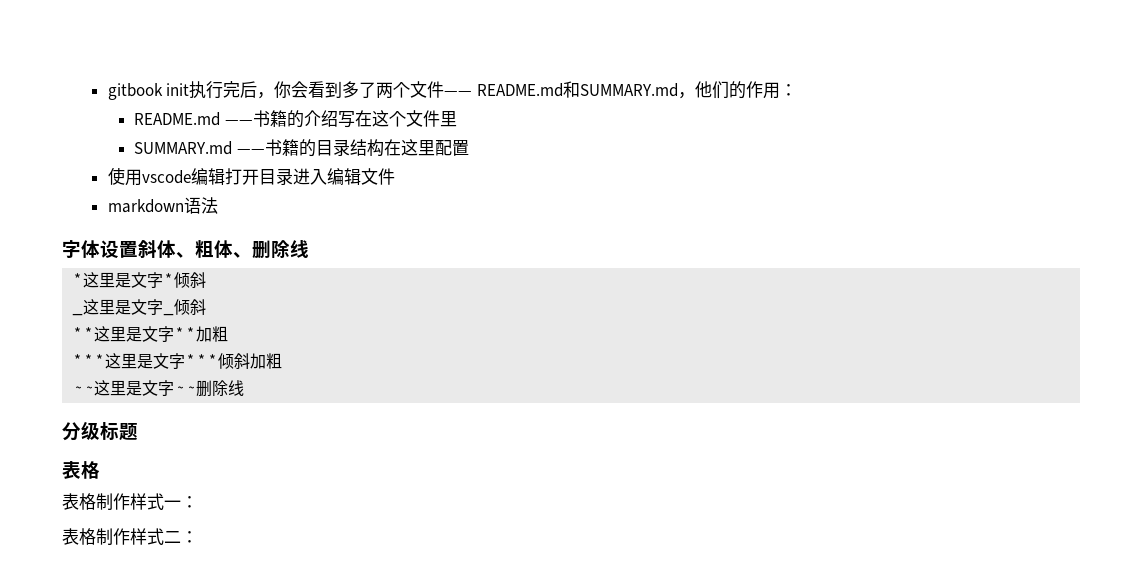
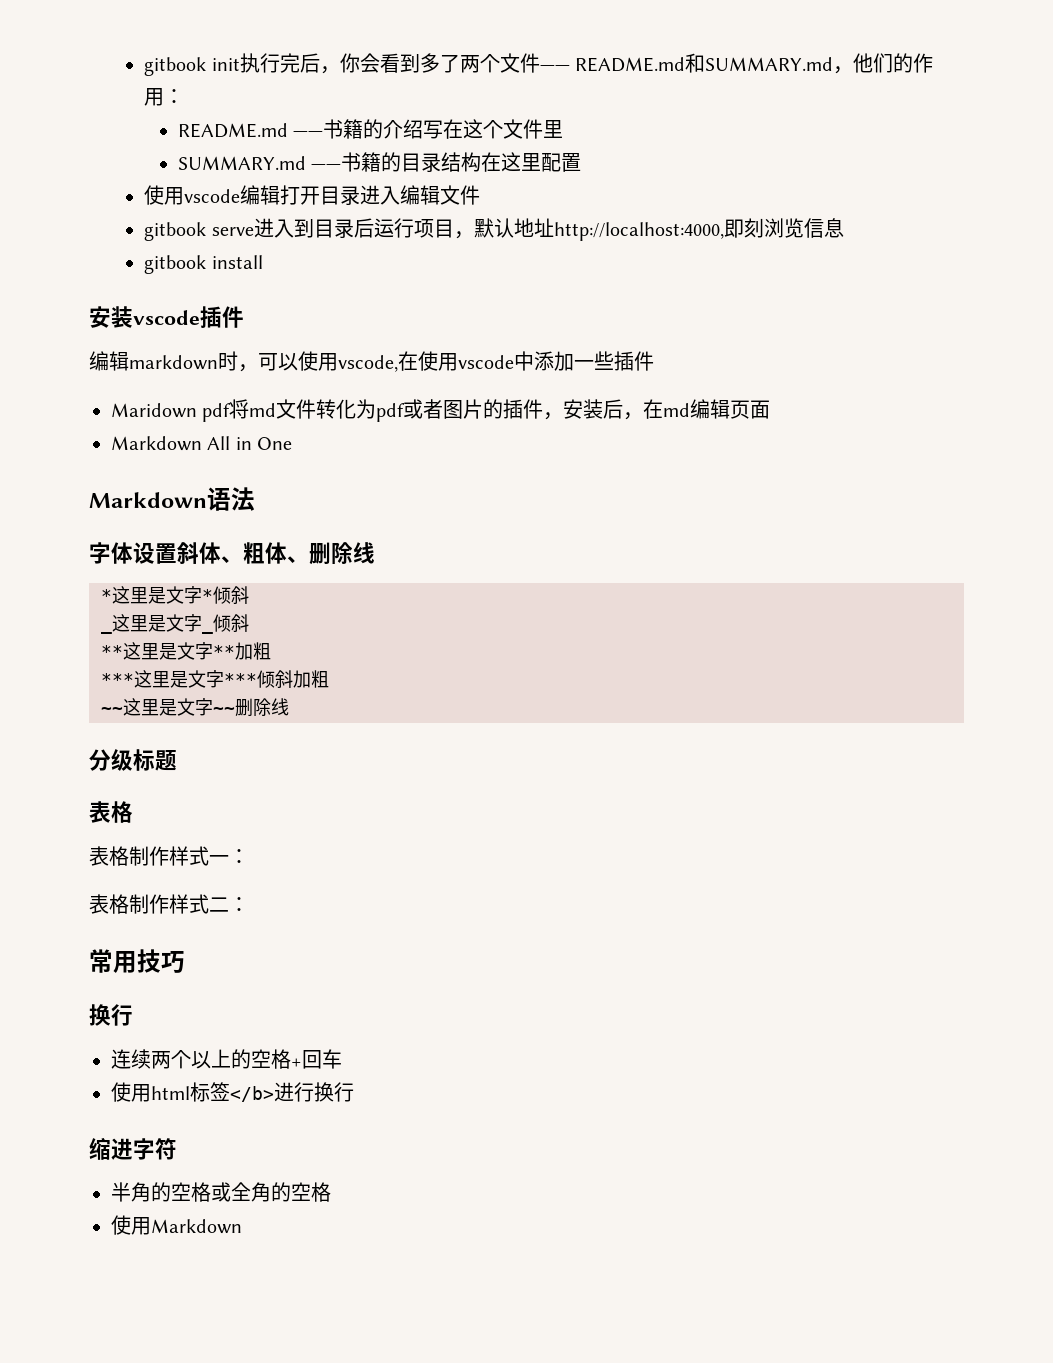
- markdown语法
+ gitbook serve进入到目录后运行项目，默认地址http://localhost:4000,即刻浏览信息
+ gitbook install
+ 安装vscode插件
+ 编辑markdown时，可以使用vscode,在使用vscode中添加一些插件
+ Maridown pdf将md文件转化为pdf或者图片的插件，安装后，在md编辑页面
+ Markdown All in One
+ Markdown语法
+ 常用技巧
+ 换行
+ 连续两个以上的空格+回车
+ 使用html标签</b>进行换行
+ 缩进字符
+ 半角的空格或全角的空格
+ 使用Markdown

